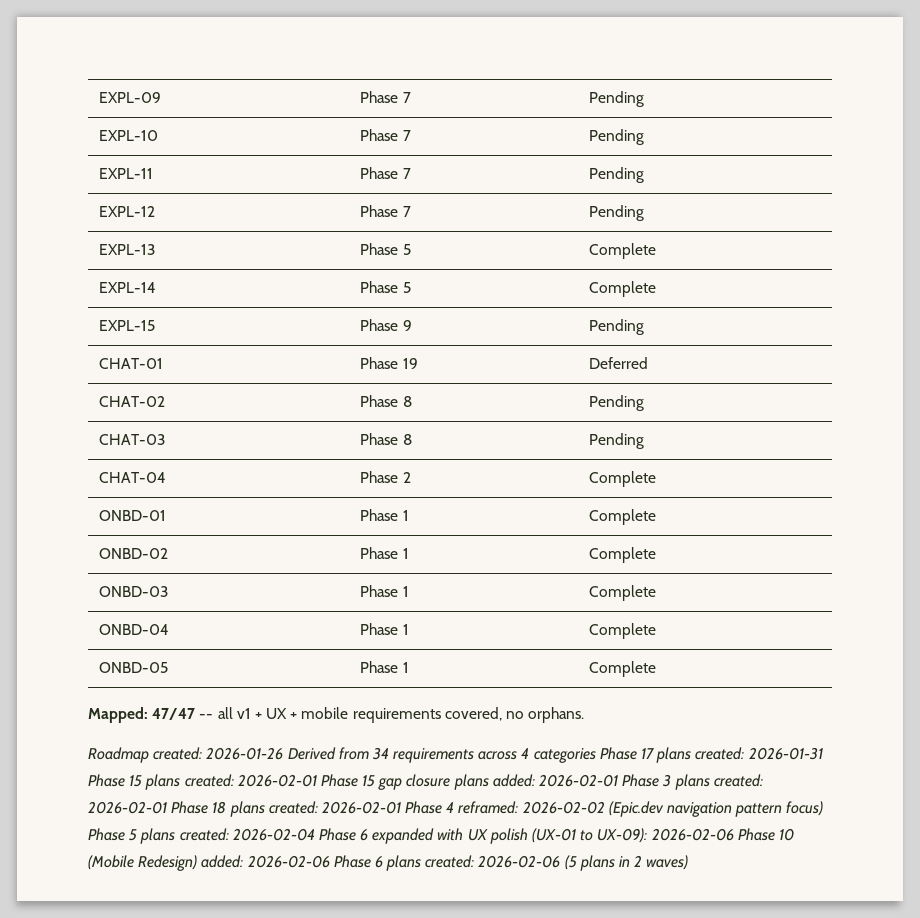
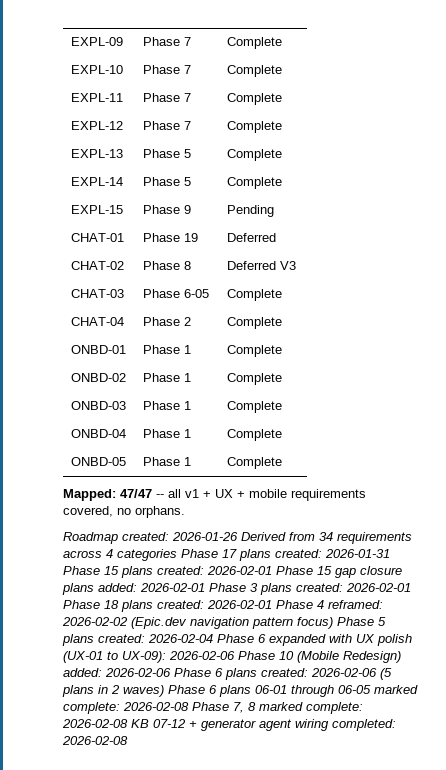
- EXPL-09 | Phase 7 | Pending
+ EXPL-09 | Phase 7 | Complete
- EXPL-10 | Phase 7 | Pending
+ EXPL-10 | Phase 7 | Complete
- EXPL-11 | Phase 7 | Pending
+ EXPL-11 | Phase 7 | Complete
- EXPL-12 | Phase 7 | Pending
+ EXPL-12 | Phase 7 | Complete
- CHAT-02 | Phase 8 | Pending
+ CHAT-02 | Phase 8 | Deferred V3
- CHAT-03 | Phase 8 | Pending
+ CHAT-03 | Phase 6-05 | Complete
- 2026-02-06 (5 plans in 2 waves)
+ 2026-02-06 (5 plans in 2 waves) Phase 6 plans 06-01 through 06-05 marked complete: 2026-02-08 Phase 7, 8 marked complete: 2026-02-08 KB 07-12 + generator agent wiring completed: 2026-02-08

